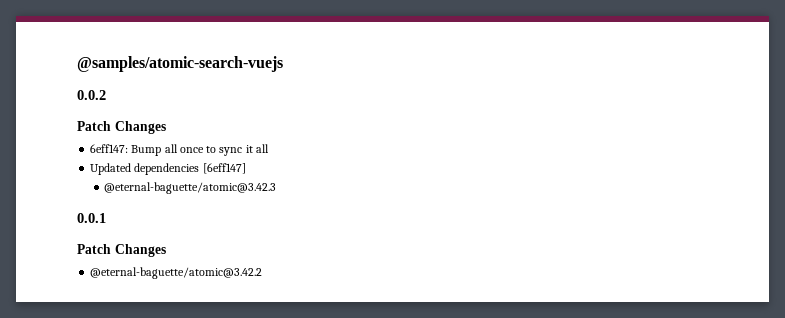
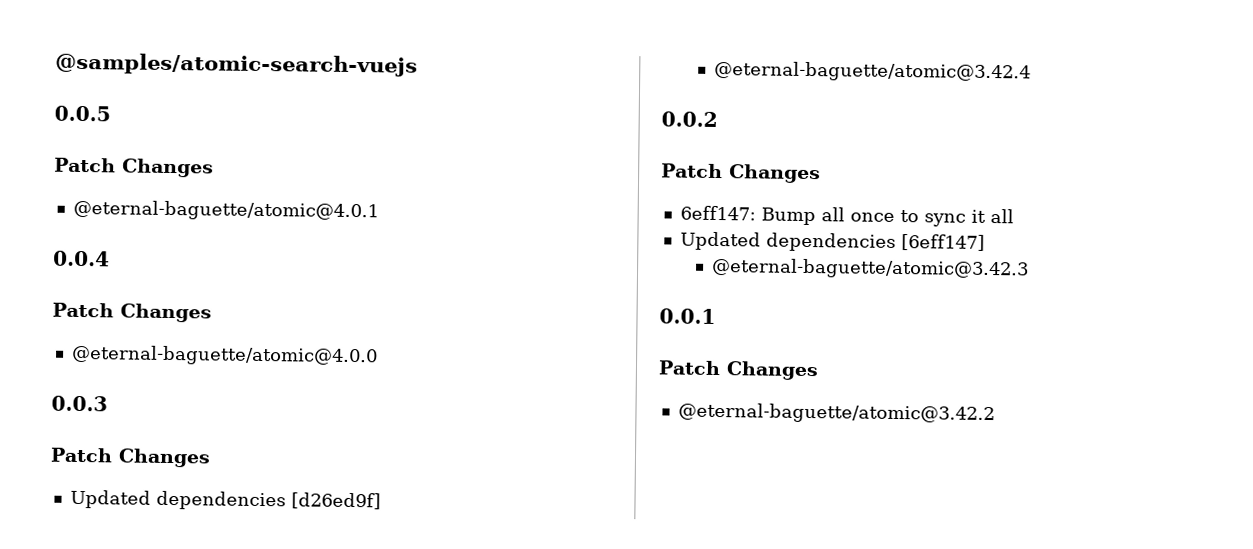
+ 0.0.5
+ Patch Changes
+ @eternal-baguette/atomic@4.0.1
+ 0.0.4
+ Patch Changes
+ @eternal-baguette/atomic@4.0.0
+ 0.0.3
+ Patch Changes
+ Updated dependencies [d26ed9f]
+ @eternal-baguette/atomic@3.42.4

